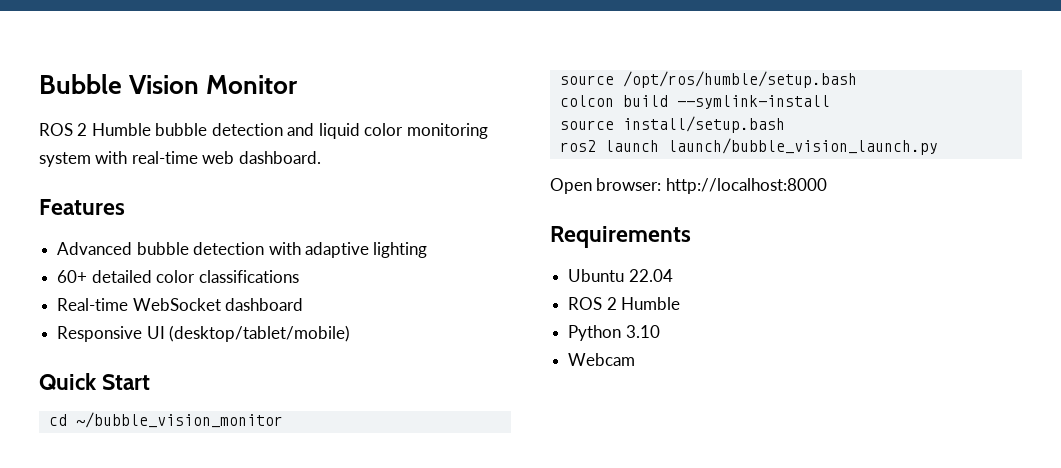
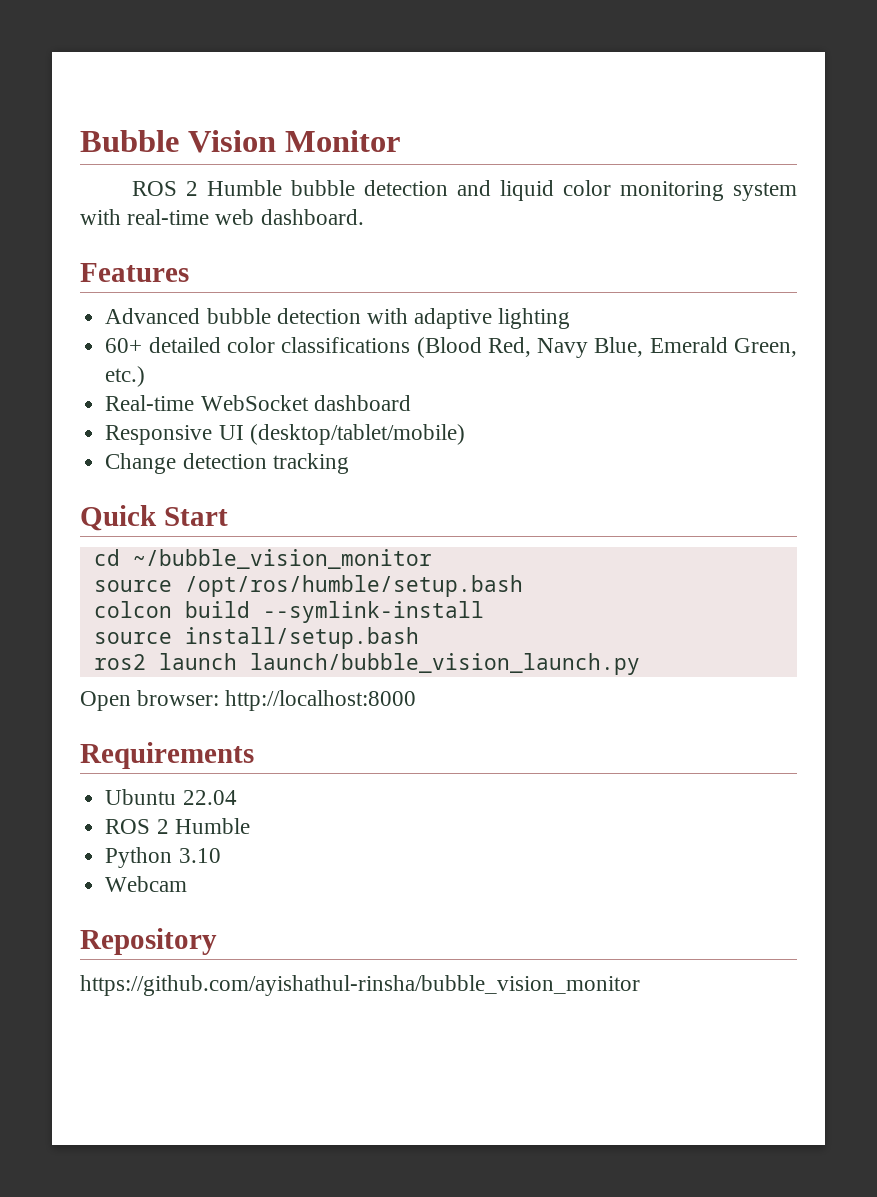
- 60+ detailed color classifications
+ 60+ detailed color classifications (Blood Red, Navy Blue, Emerald Green, etc.)
+ Change detection tracking
+ Repository
+ https://github.com/ayishathul-rinsha/bubble_vision_monitor

